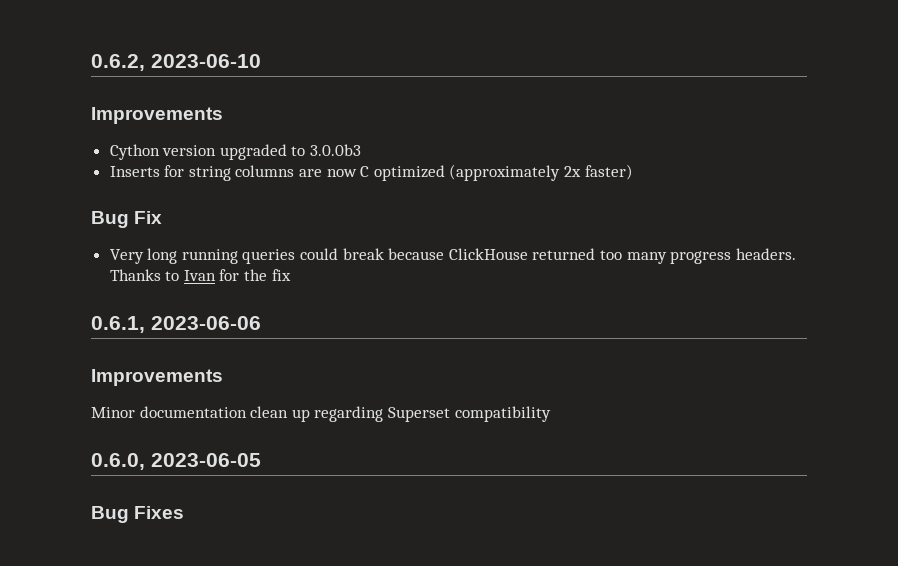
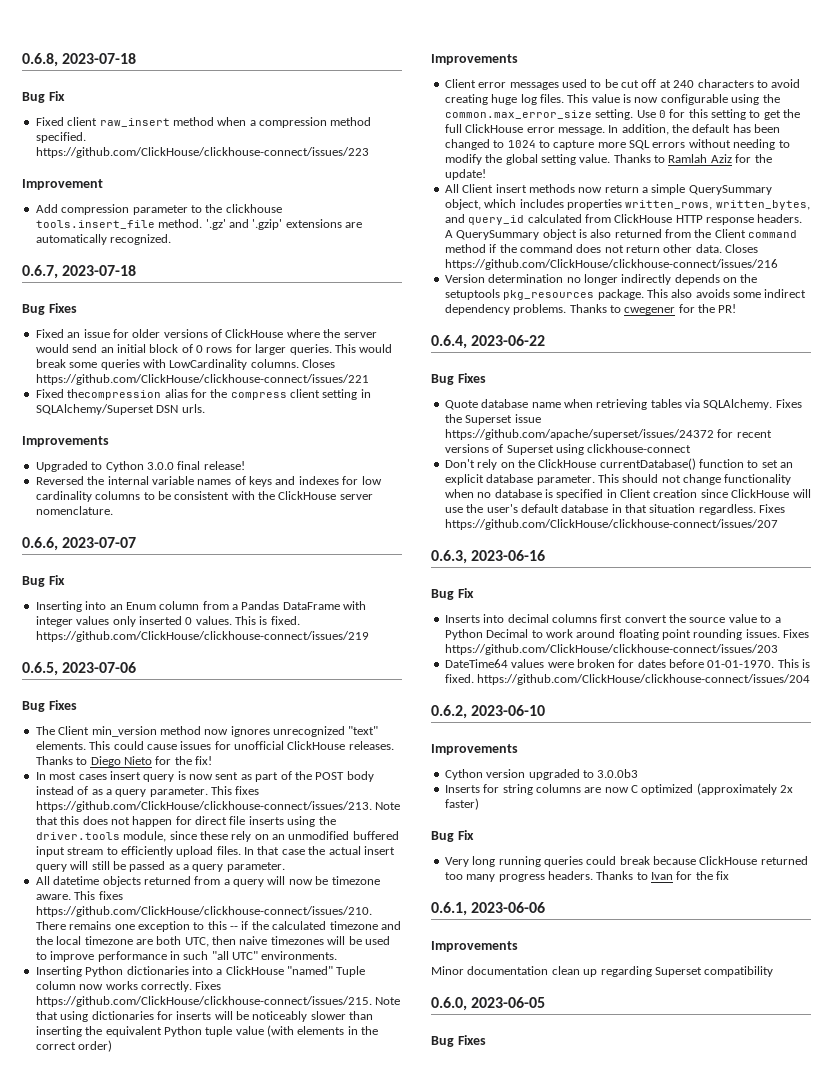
+ 0.6.8, 2023-07-18
+ Bug Fix
+ Fixed client raw_insert method when a compression method specified. https://github.com/ClickHouse/clickhouse-connect/issues/223
+ Improvement
+ Add compression parameter to the clickhouse tools.insert_file method. '.gz' and '.gzip' extensions are automatically recognized.
+ 0.6.7, 2023-07-18
+ Bug Fixes
+ Fixed an issue for older versions of ClickHouse where the server would send an initial block of 0 rows for larger queries. This would break some queries with LowCardinality columns. Closes https://github.com/ClickHouse/clickhouse-connect/issues/221
+ Fixed thecompression alias for the compress client setting in SQLAlchemy/Superset DSN urls.
+ Improvements
+ Upgraded to Cython 3.0.0 final release!
+ Reversed the internal variable names of keys and indexes for low cardinality columns to be consistent with the ClickHouse server nomenclature.
+ 0.6.6, 2023-07-07
+ Bug Fix
+ Inserting into an Enum column from a Pandas DataFrame with integer values only inserted 0 values. This is fixed. https://github.com/ClickHouse/clickhouse-connect/issues/219
+ 0.6.5, 2023-07-06
+ Bug Fixes
+ The Client min_version method now ignores unrecognized "text" elements. This could cause issues for unofficial ClickHouse releases. Thanks to Diego Nieto for the fix!
+ In most cases insert query is now sent as part of the POST body instead of as a query parameter. This fixes https://github.com/ClickHouse/clickhouse-connect/issues/213. Note that this does not happen for direct file inserts using the driver.tools module, since these rely on an unmodified buffered input stream to efficiently upload files. In that case the actual insert query will still be passed as a query parameter.
+ All datetime objects returned from a query will now be timezone aware. This fixes https://github.com/ClickHouse/clickhouse-connect/issues/210. There remains one exception to this -- if the calculated timezone and the local timezone are both UTC, then naive timezones will be used to improve performance in such "all UTC" environments.
+ Inserting Python dictionaries into a ClickHouse "named" Tuple column now works correctly. Fixes https://github.com/ClickHouse/clickhouse-connect/issues/215. Note that using dictionaries for inserts will be noticeably slower than inserting the equivalent Python tuple value (with elements in the correct order)
+ Improvements
+ Client error messages used to be cut off at 240 characters to avoid creating huge log files. This value is now configurable using the common.max_error_size setting. Use 0 for this setting to get the full ClickHouse error message. In addition, the default has been changed to 1024 to capture more SQL errors without needing to modify the global setting value. Thanks to Ramlah Aziz for the update!
+ All Client insert methods now return a simple QuerySummary object, which includes properties written_rows, written_bytes, and query_id calculated from ClickHouse HTTP response headers. A QuerySummary object is also returned from the Client command method if the command does not return other data. Closes https://github.com/ClickHouse/clickhouse-connect/issues/216
+ Version determination no longer indirectly depends on the setuptools pkg_resources package. This also avoids some indirect dependency problems. Thanks to cwegener for the PR!
+ 0.6.4, 2023-06-22
+ Bug Fixes
+ Quote database name when retrieving tables via SQLAlchemy. Fixes the Superset issue https://github.com/apache/superset/issues/24372 for recent versions of Superset using clickhouse-connect
+ Don't rely on the ClickHouse currentDatabase() function to set an explicit database parameter. This should not change functionality when no database is specified in Client creation since ClickHouse will use the user's default database in that situation regardless. Fixes https://github.com/ClickHouse/clickhouse-connect/issues/207
+ 0.6.3, 2023-06-16
+ Bug Fix
+ Inserts into decimal columns first convert the source value to a Python Decimal to work around floating point rounding issues. Fixes https://github.com/ClickHouse/clickhouse-connect/issues/203
+ DateTime64 values were broken for dates before 01-01-1970. This is fixed. https://github.com/ClickHouse/clickhouse-connect/issues/204

